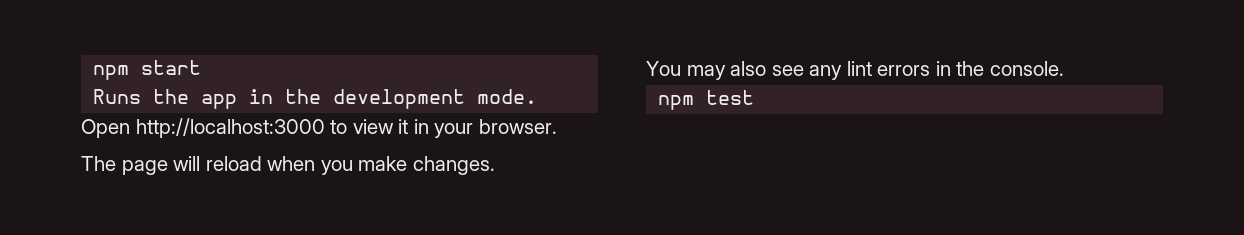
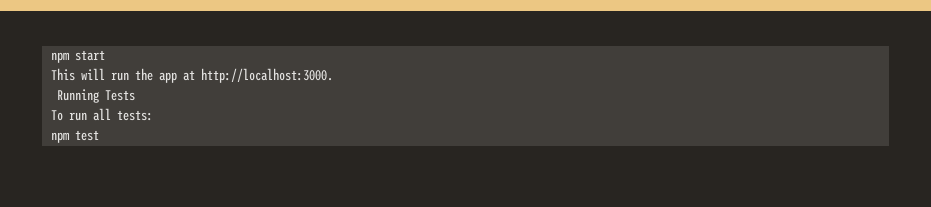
- Runs the app in the development mode.
- Open http://localhost:3000 to view it in your browser.
- The page will reload when you make changes.
- You may also see any lint errors in the console.
+ This will run the app at http://localhost:3000.
+ Running Tests
+ To run all tests:

